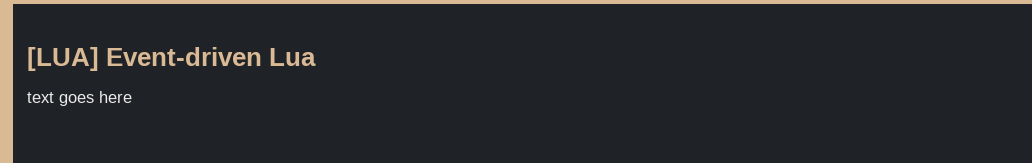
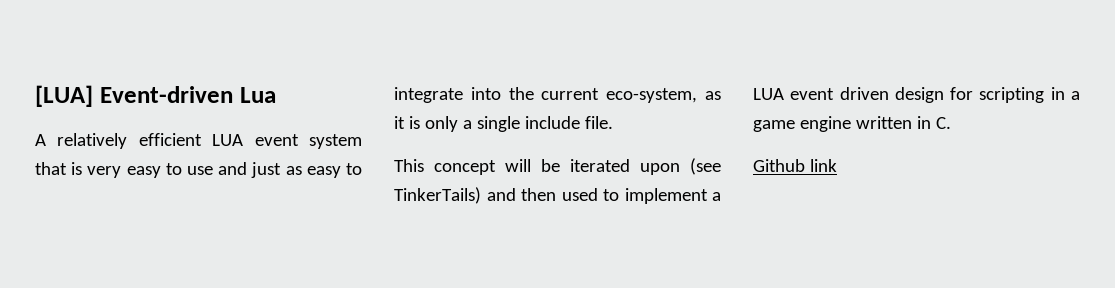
- text goes here
+ A relatively efficient LUA event system that is very easy to use and just as easy to integrate into the current eco-system, as it is only a single include file.
+ This concept will be iterated upon (see TinkerTails) and then used to implement a LUA event driven design for scripting in a game engine written in C.
+ Github link

